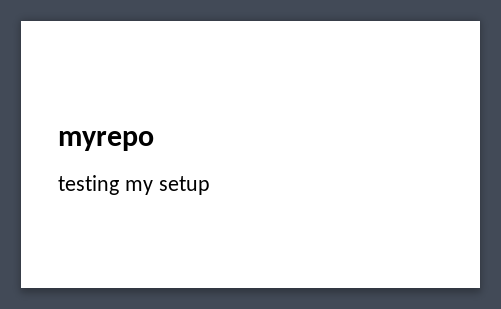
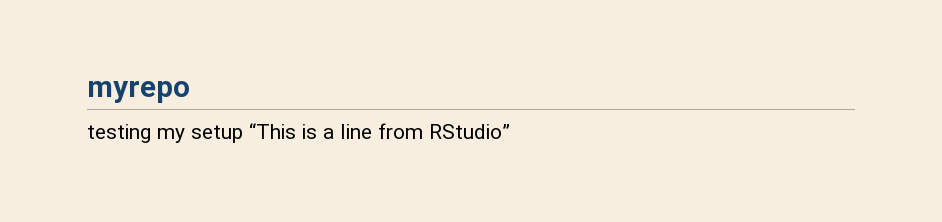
- testing my setup
+ testing my setup “This is a line from RStudio”

